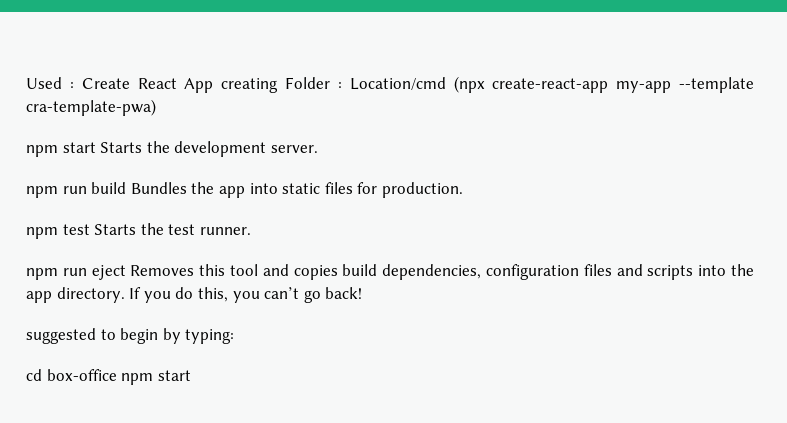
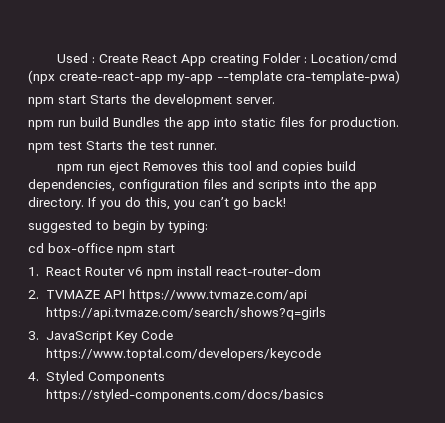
+ 1. React Router v6 npm install react-router-dom
+ 2. TVMAZE API https://www.tvmaze.com/api https://api.tvmaze.com/search/shows?q=girls
+ 3. JavaScript Key Code https://www.toptal.com/developers/keycode
+ 4. Styled Components https://styled-components.com/docs/basics

